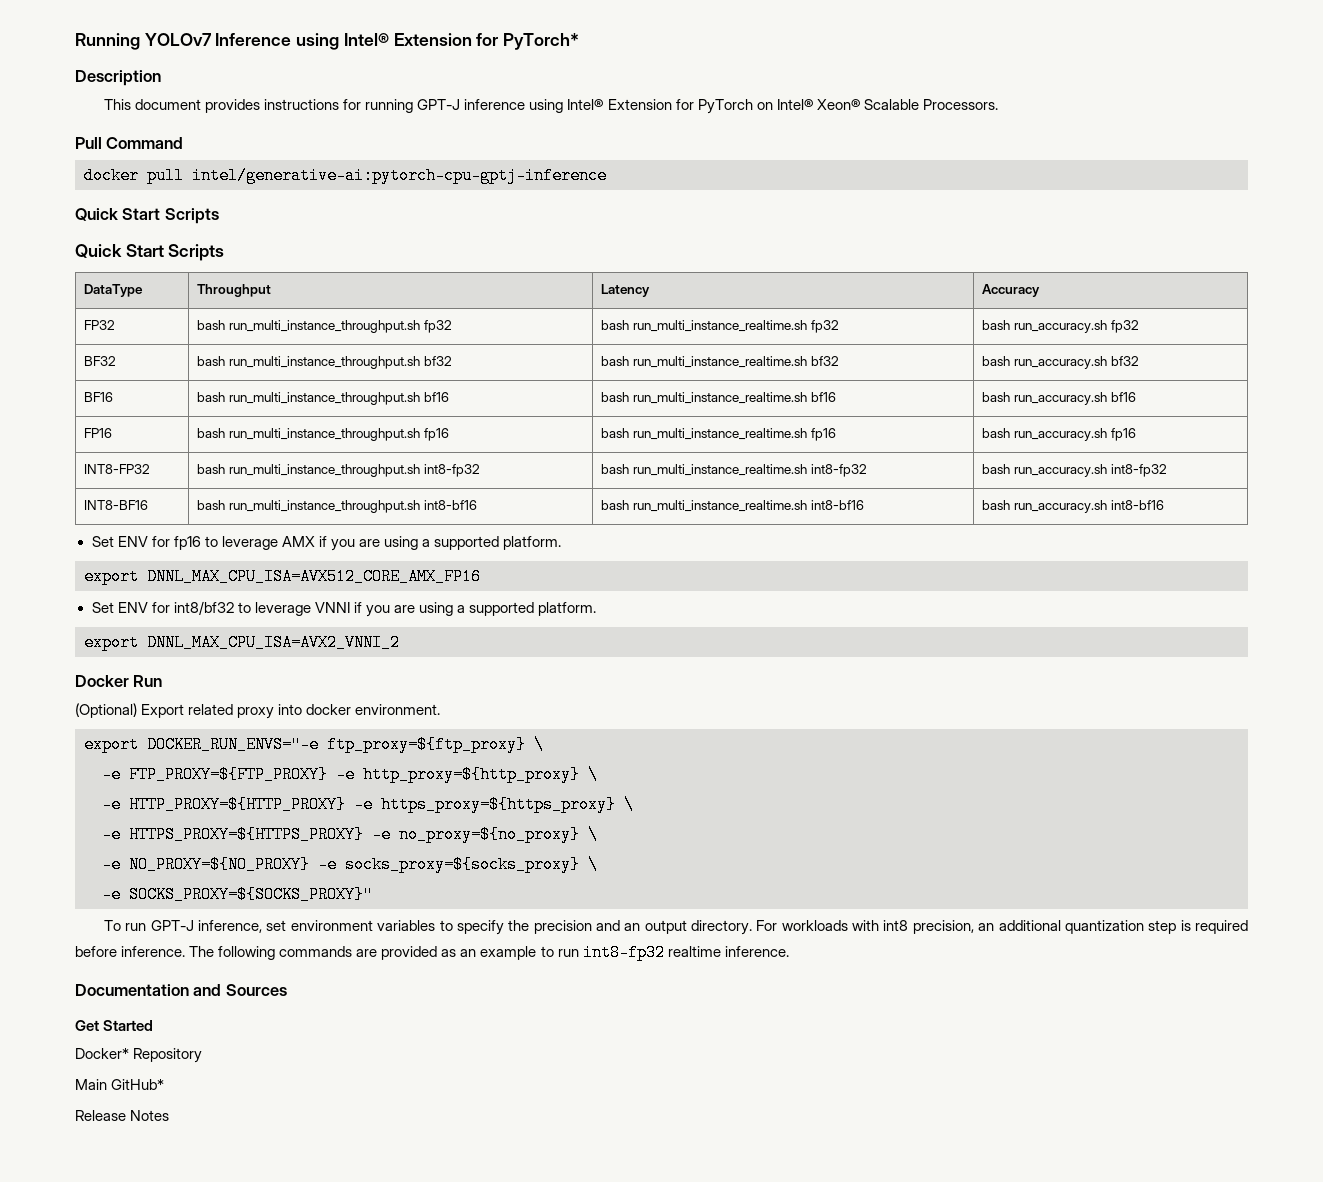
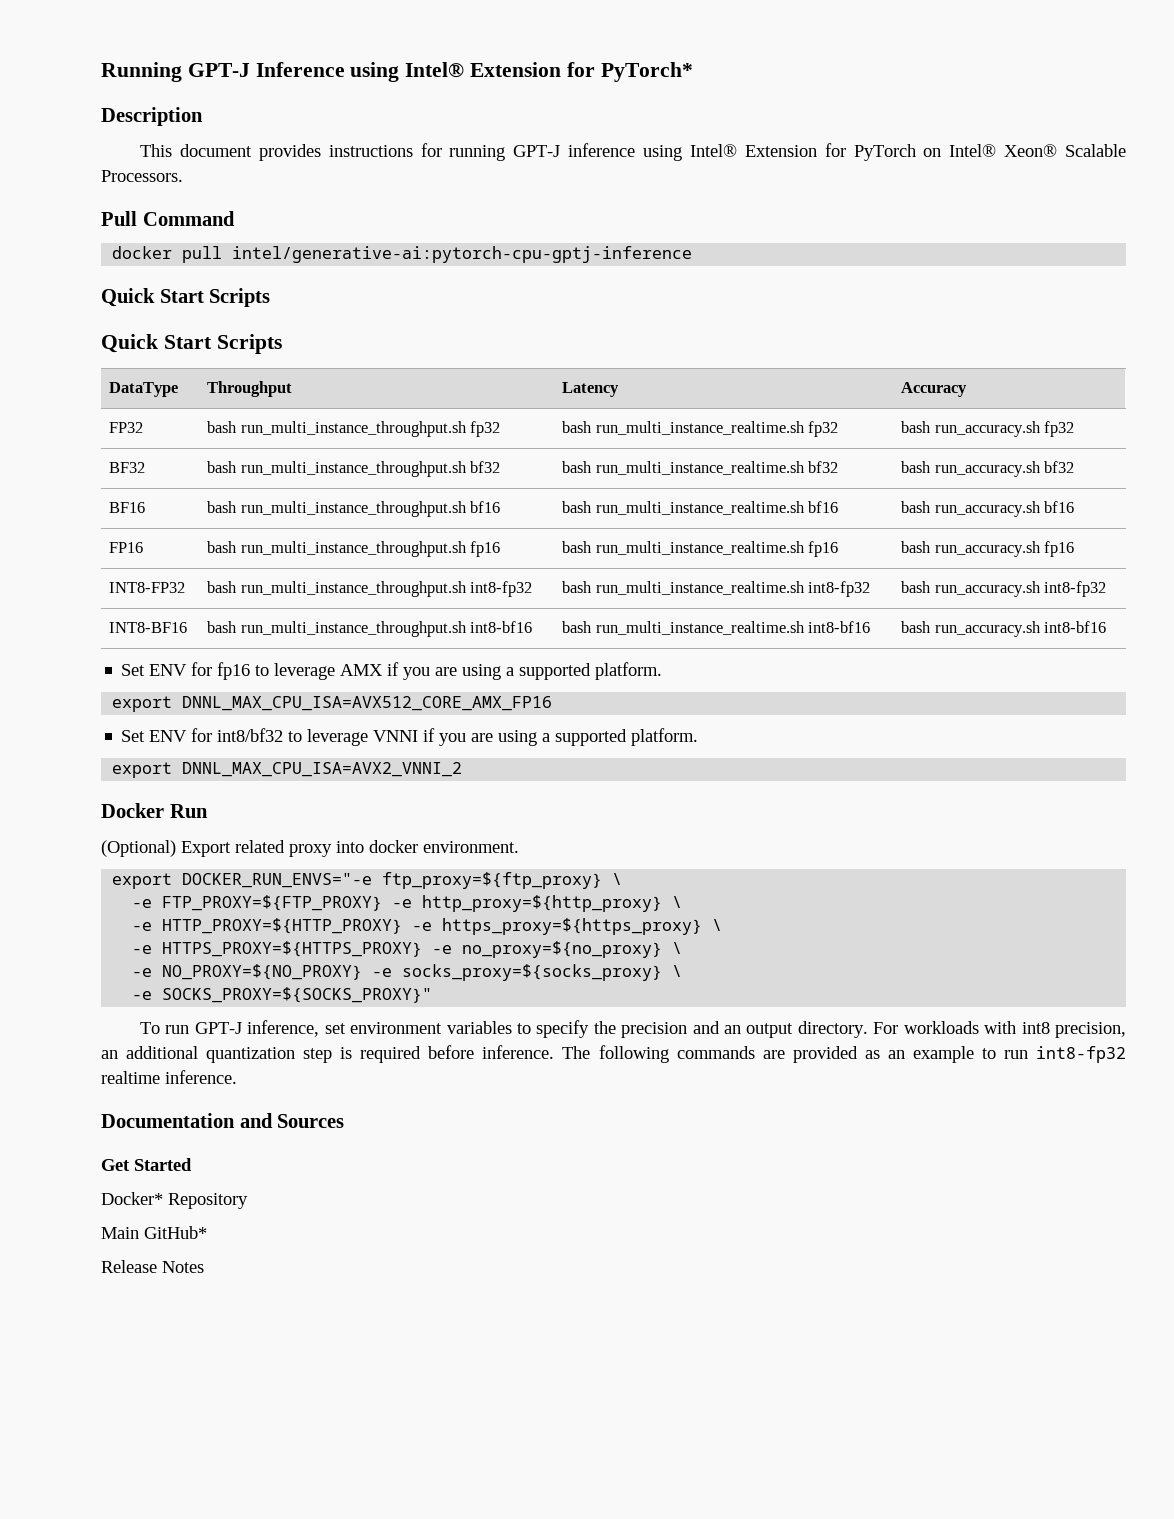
- Running YOLOv7 Inference using Intel® Extension for PyTorch*
+ Running GPT-J Inference using Intel® Extension for PyTorch*

